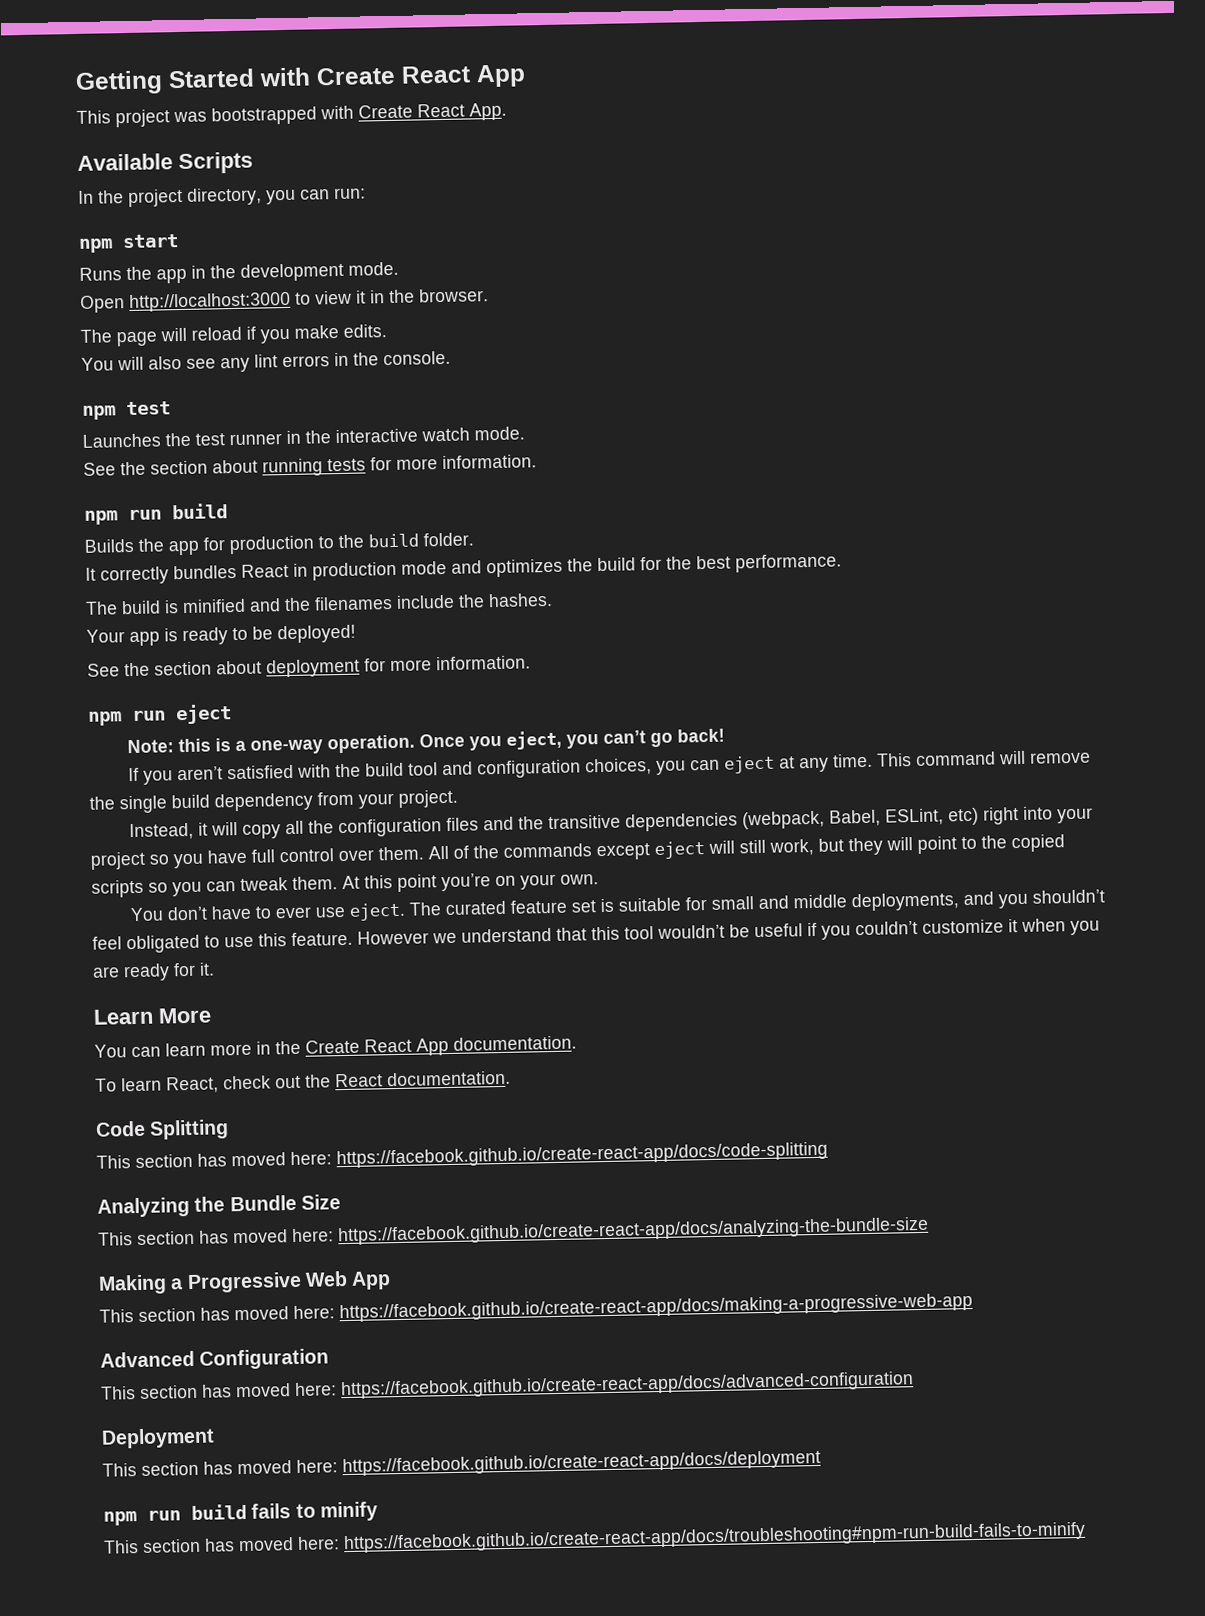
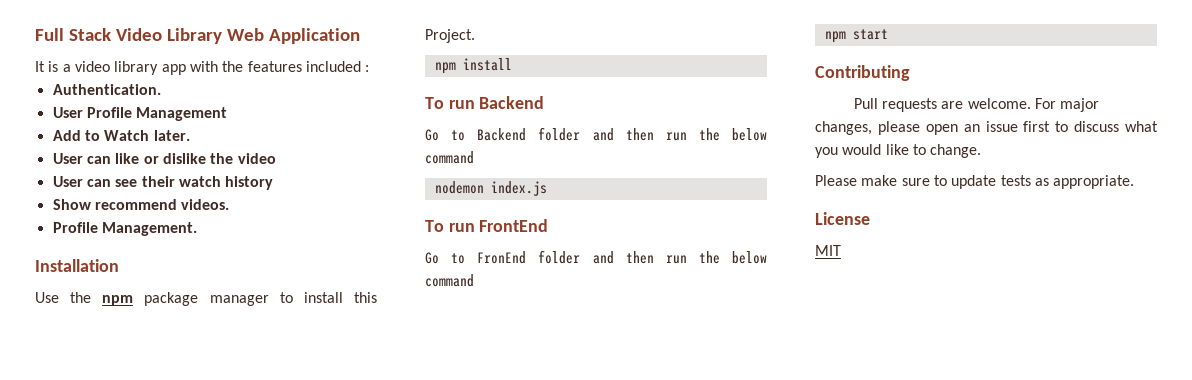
- Getting Started with Create React App
- This project was bootstrapped with Create React App.
- Available Scripts
- In the project directory, you can run:
+ Full Stack Video Library Web Application
+ It is a video library app with the features included :
+ Authentication.
+ User Profile Management
+ Add to Watch later.
+ User can like or dislike the video
+ User can see their watch history
+ Show recommend videos.
+ Profile Management.
+ Installation
+ Use the npm package manager to install this Project.
+ npm install
+ To run Backend
+ Go to Backend folder and then run the below command
+ nodemon index.js
+ To run FrontEnd
+ Go to FronEnd folder and then run the below command
  npm start
- Runs the app in the development mode.
- Open http://localhost:3000 to view it in the browser.
- The page will reload if you make edits.
- You will also see any lint errors in the console.
- npm test
- Launches the test runner in the interactive watch mode.
- See the section about running tests for more information.
- npm run build
- Builds the app for production to the build folder.
- It correctly bundles React in production mode and optimizes the build for the best performance.
- The build is minified and the filenames include the hashes.
- Your app is ready to be deployed!
- See the section about deployment for more information.
- npm run eject
- Note: this is a one-way operation. Once you eject, you can’t go back!
- If you aren’t satisfied with the build tool and configuration choices, you can eject at any time. This command will remove the single build dependency from your project.
- Instead, it will copy all the configuration files and the transitive dependencies (webpack, Babel, ESLint, etc) right into your project so you have full control over them. All of the commands except eject will still work, but they will point to the copied scripts so you can tweak them. At this point you’re on your own.
- You don’t have to ever use eject. The curated feature set is suitable for small and middle deployments, and you shouldn’t feel obligated to use this feature. However we understand that this tool wouldn’t be useful if you couldn’t customize it when you are ready for it.
- Learn More
- You can learn more in the Create React App documentation.
- To learn React, check out the React documentation.
- Code Splitting
- This section has moved here: https://facebook.github.io/create-react-app/docs/code-splitting
- Analyzing the Bundle Size
- This section has moved here: https://facebook.github.io/create-react-app/docs/analyzing-the-bundle-size
- Making a Progressive Web App
- This section has moved here: https://facebook.github.io/create-react-app/docs/making-a-progressive-web-app
- Advanced Configuration
- This section has moved here: https://facebook.github.io/create-react-app/docs/advanced-configuration
- Deployment
- This section has moved here: https://facebook.github.io/create-react-app/docs/deployment
- npm run build fails to minify
- This section has moved here: https://facebook.github.io/create-react-app/docs/troubleshooting#npm-run-build-fails-to-minify
+ Contributing
+ Pull requests are welcome. For major changes, please open an issue first to discuss what you would like to change.
+ Please make sure to update tests as appropriate.
+ License
+ MIT

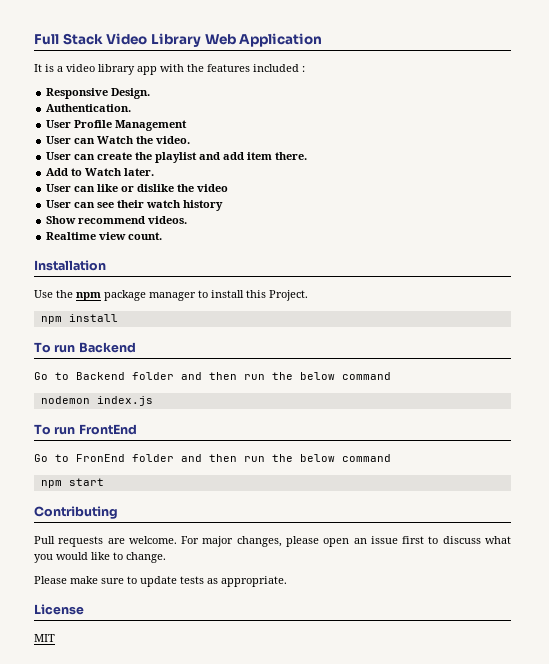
+ Responsive Design.
+ User can Watch the video.
+ User can create the playlist and add item there.
- Profile Management.
+ Realtime view count.

